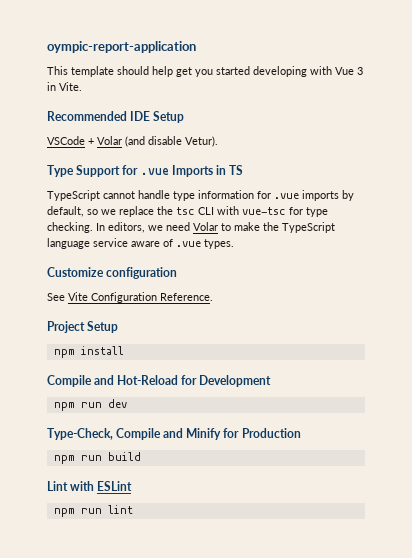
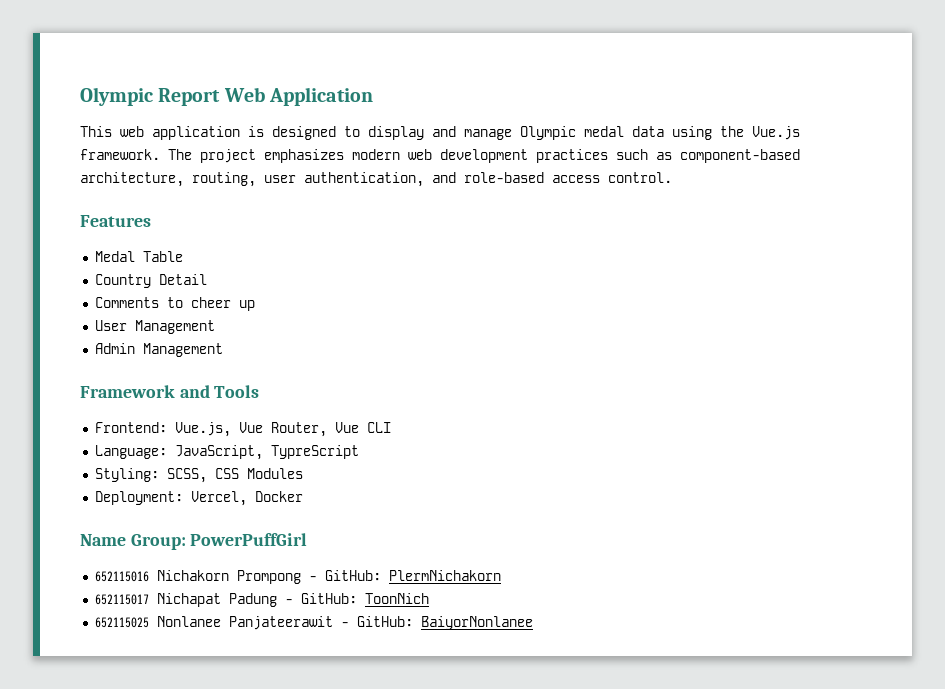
- oympic-report-application
- This template should help get you started developing with Vue 3 in Vite.
- Recommended IDE Setup
- VSCode + Volar (and disable Vetur).
- Type Support for .vue Imports in TS
- TypeScript cannot handle type information for .vue imports by default, so we replace the tsc CLI with vue-tsc for type checking. In editors, we need Volar to make the TypeScript language service aware of .vue types.
- Customize configuration
- See Vite Configuration Reference.
- Project Setup
- npm install
- Compile and Hot-Reload for Development
- npm run dev
- Type-Check, Compile and Minify for Production
- npm run build
- Lint with ESLint
- npm run lint
+ Olympic Report Web Application
+ This web application is designed to display and manage Olympic medal data using the Vue.js framework. The project emphasizes modern web development practices such as component-based architecture, routing, user authentication, and role-based access control.
+ Features
+ Medal Table
+ Country Detail
+ Comments to cheer up
+ User Management
+ Admin Management
+ Framework and Tools
+ Frontend: Vue.js, Vue Router, Vue CLI
+ Language: JavaScript, TypreScript
+ Styling: SCSS, CSS Modules
+ Deployment: Vercel, Docker
+ Name Group: PowerPuffGirl
+ 652115016 Nichakorn Prompong - GitHub: PlermNichakorn
+ 652115017 Nichapat Padung - GitHub: ToonNich
+ 652115025 Nonlanee Panjateerawit - GitHub: BaiyorNonlanee

